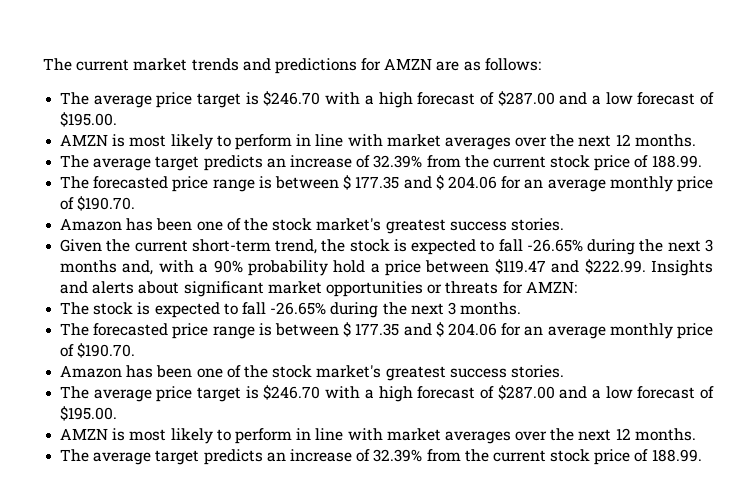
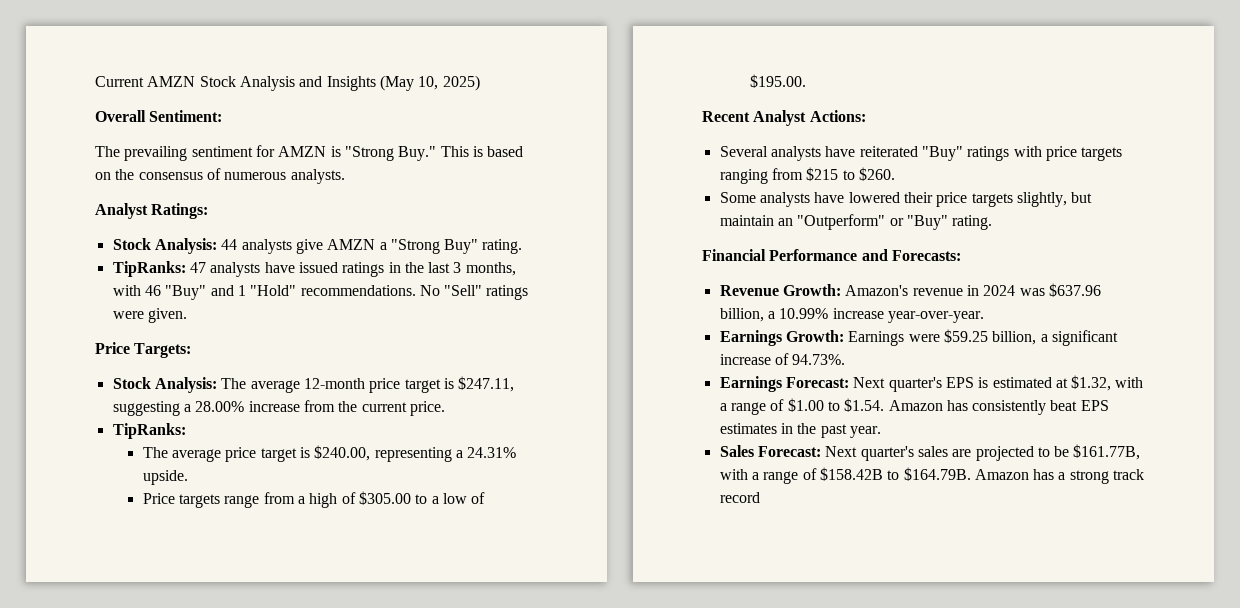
- The current market trends and predictions for AMZN are as follows:
- The average price target is $246.70 with a high forecast of $287.00 and a low forecast of $195.00.
- AMZN is most likely to perform in line with market averages over the next 12 months.
- The average target predicts an increase of 32.39% from the current stock price of 188.99.
- The forecasted price range is between $ 177.35 and $ 204.06 for an average monthly price of $190.70.
- Amazon has been one of the stock market's greatest success stories.
- Given the current short-term trend, the stock is expected to fall -26.65% during the next 3 months and, with a 90% probability hold a price between $119.47 and $222.99. Insights and alerts about significant market opportunities or threats for AMZN:
- The stock is expected to fall -26.65% during the next 3 months.
- The forecasted price range is between $ 177.35 and $ 204.06 for an average monthly price of $190.70.
- Amazon has been one of the stock market's greatest success stories.
- The average price target is $246.70 with a high forecast of $287.00 and a low forecast of $195.00.
- AMZN is most likely to perform in line with market averages over the next 12 months.
- The average target predicts an increase of 32.39% from the current stock price of 188.99.
+ Current AMZN Stock Analysis and Insights (May 10, 2025)
+ Overall Sentiment:
+ The prevailing sentiment for AMZN is "Strong Buy." This is based on the consensus of numerous analysts.
+ Analyst Ratings:
+ Stock Analysis: 44 analysts give AMZN a "Strong Buy" rating.
+ TipRanks: 47 analysts have issued ratings in the last 3 months, with 46 "Buy" and 1 "Hold" recommendations. No "Sell" ratings were given.
+ Price Targets:
+ Stock Analysis: The average 12-month price target is $247.11, suggesting a 28.00% increase from the current price.
+ TipRanks:
+ The average price target is $240.00, representing a 24.31% upside.
+ Price targets range from a high of $305.00 to a low of $195.00.
+ Recent Analyst Actions:
+ Several analysts have reiterated "Buy" ratings with price targets ranging from $215 to $260.
+ Some analysts have lowered their price targets slightly, but maintain an "Outperform" or "Buy" rating.
+ Financial Performance and Forecasts:
+ Revenue Growth: Amazon's revenue in 2024 was $637.96 billion, a 10.99% increase year-over-year.
+ Earnings Growth: Earnings were $59.25 billion, a significant increase of 94.73%.
+ Earnings Forecast: Next quarter's EPS is estimated at $1.32, with a range of $1.00 to $1.54. Amazon has consistently beat EPS estimates in the past year.
+ Sales Forecast: Next quarter's sales are projected to be $161.77B, with a range of $158.42B to $164.79B. Amazon has a strong track record

